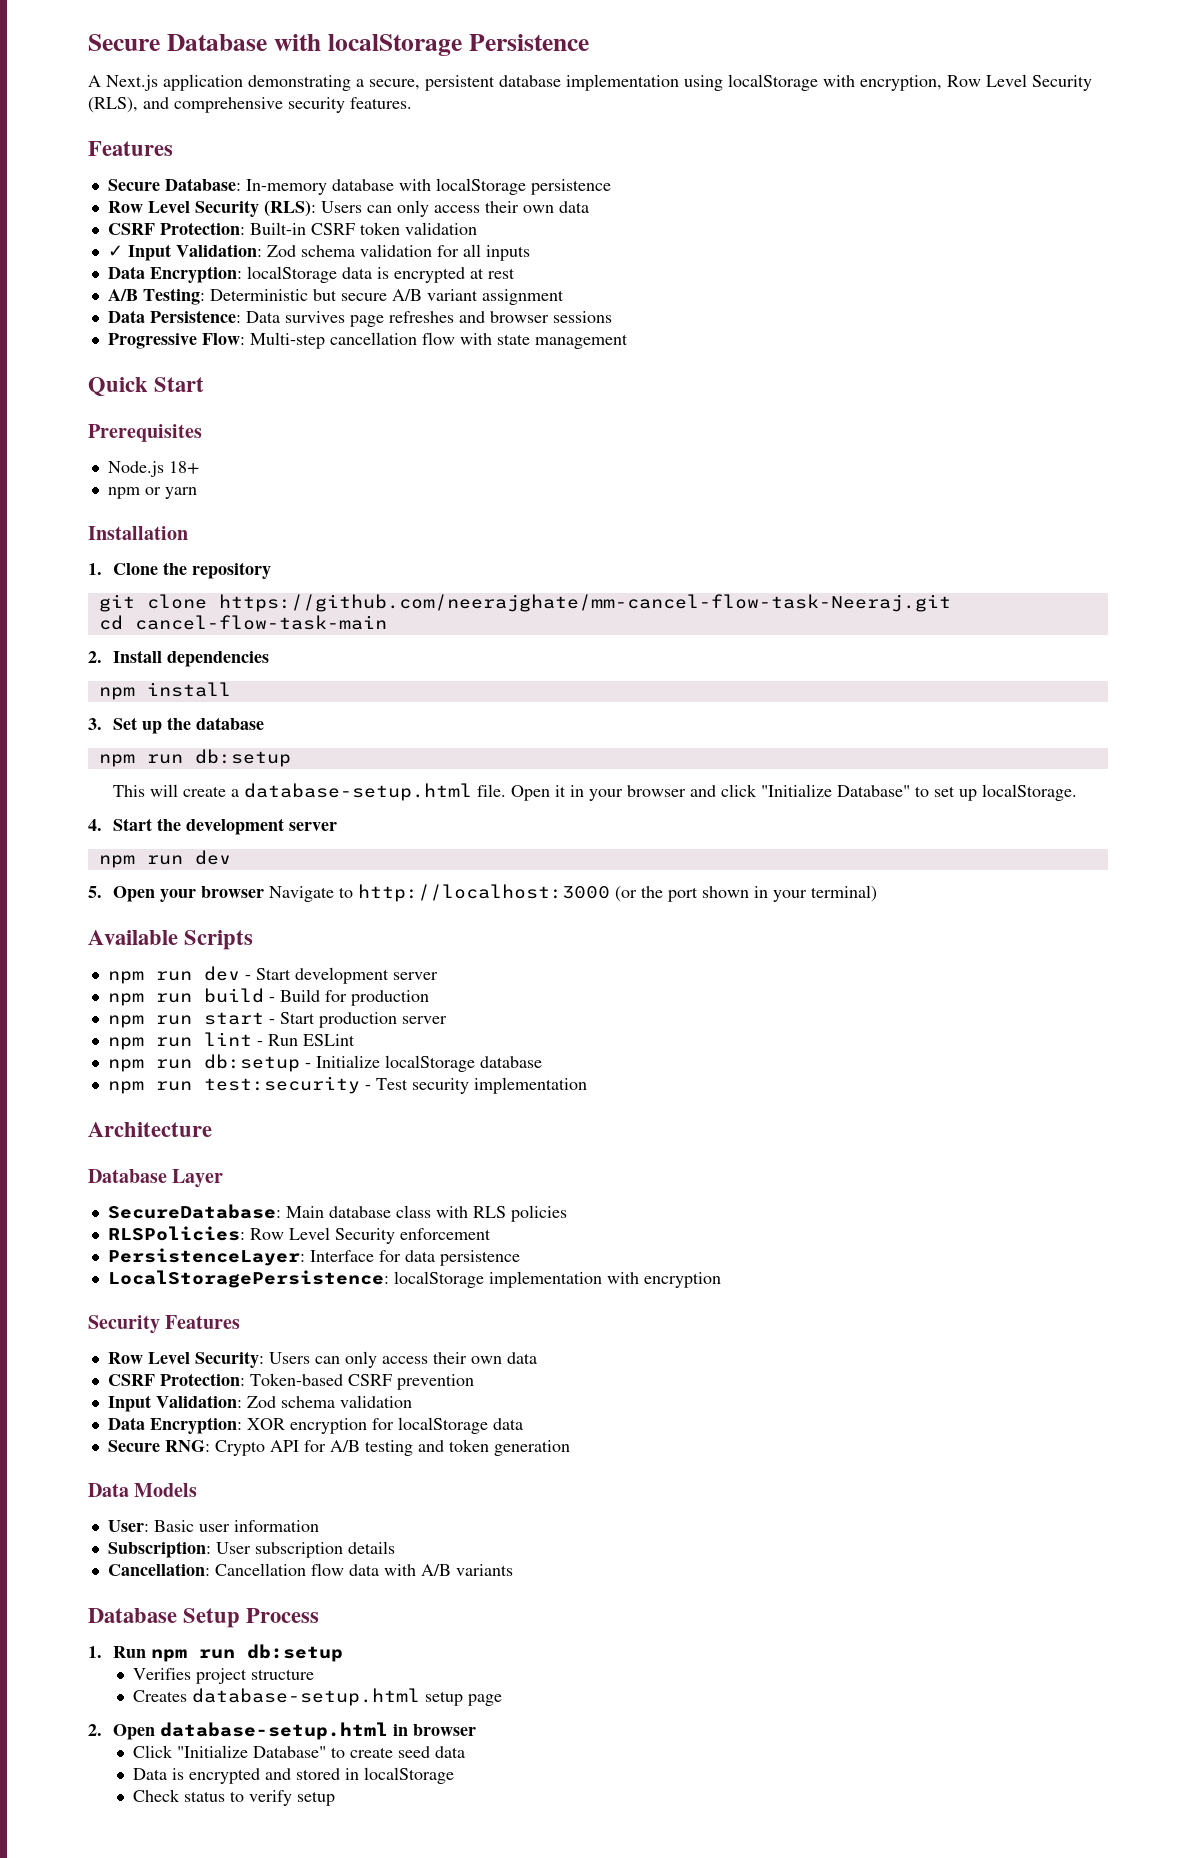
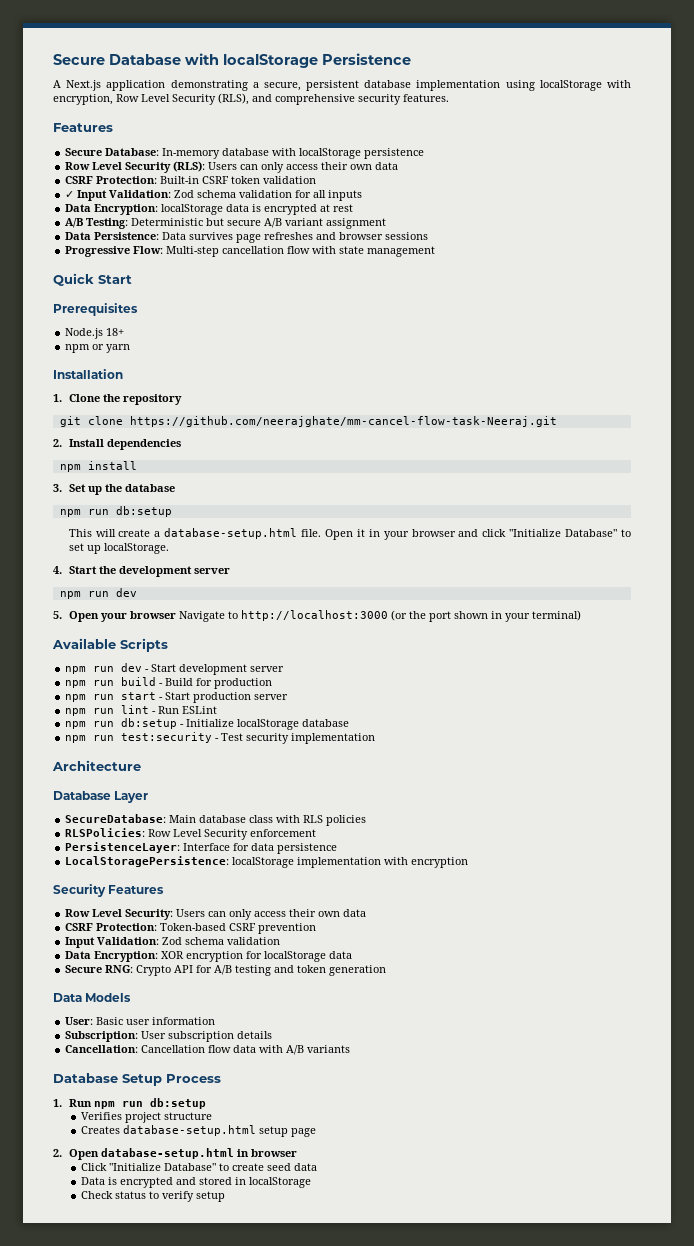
- cd cancel-flow-task-main

